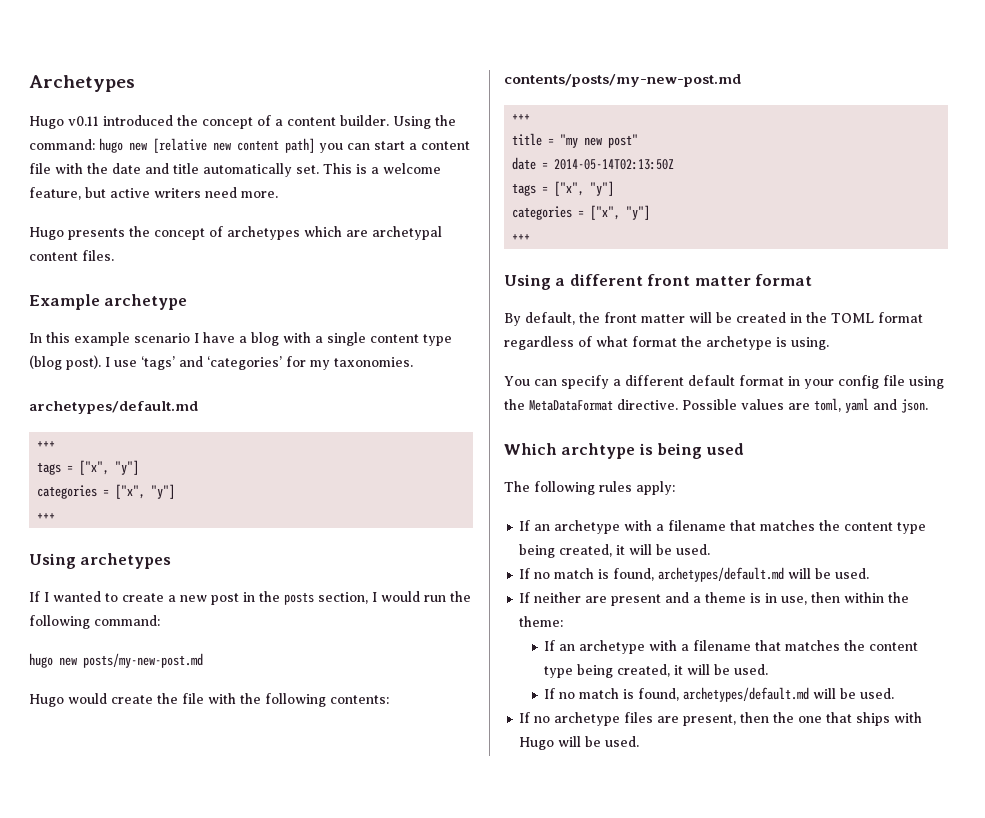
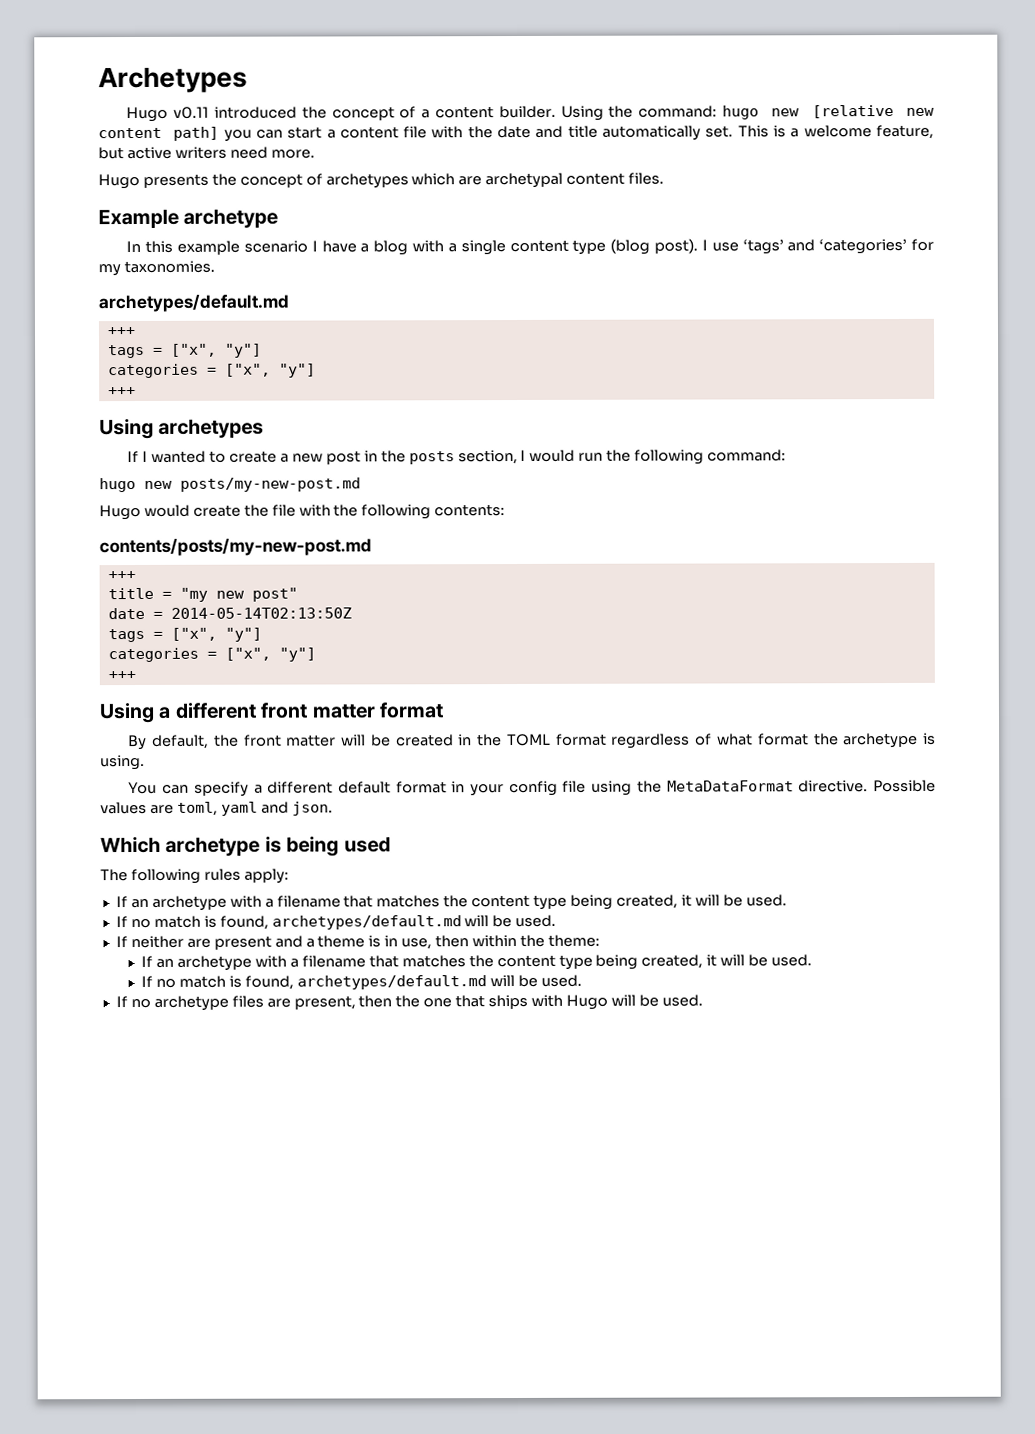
- Which archtype is being used
+ Which archetype is being used

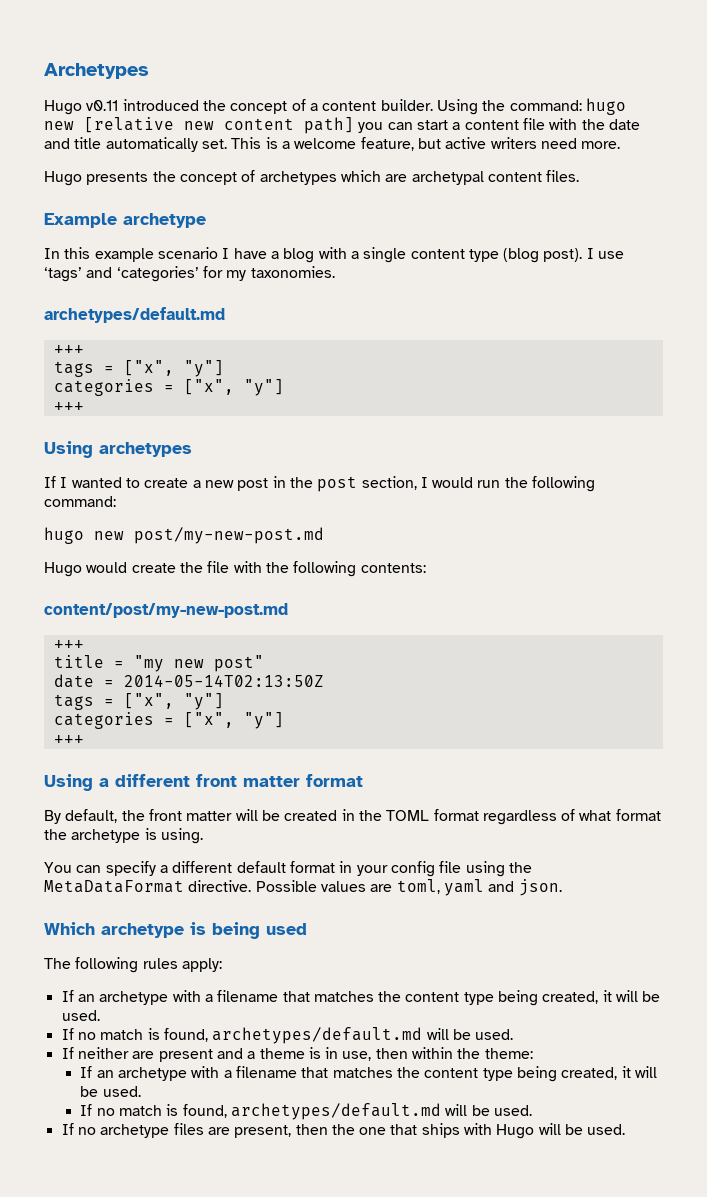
- If I wanted to create a new post in the posts section, I would run the following command:
+ If I wanted to create a new post in the post section, I would run the following command:
- hugo new posts/my-new-post.md
+ hugo new post/my-new-post.md
- contents/posts/my-new-post.md
+ content/post/my-new-post.md

